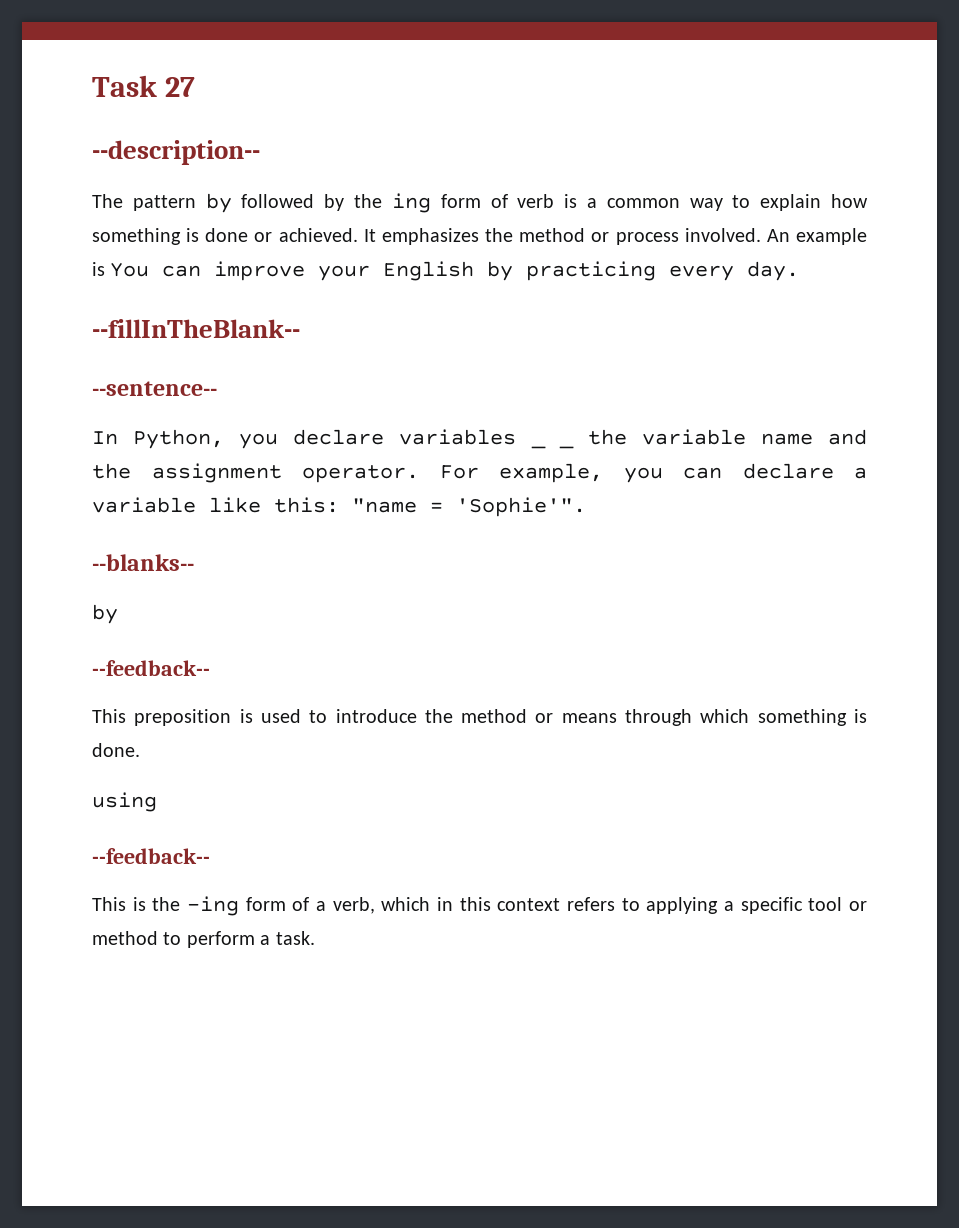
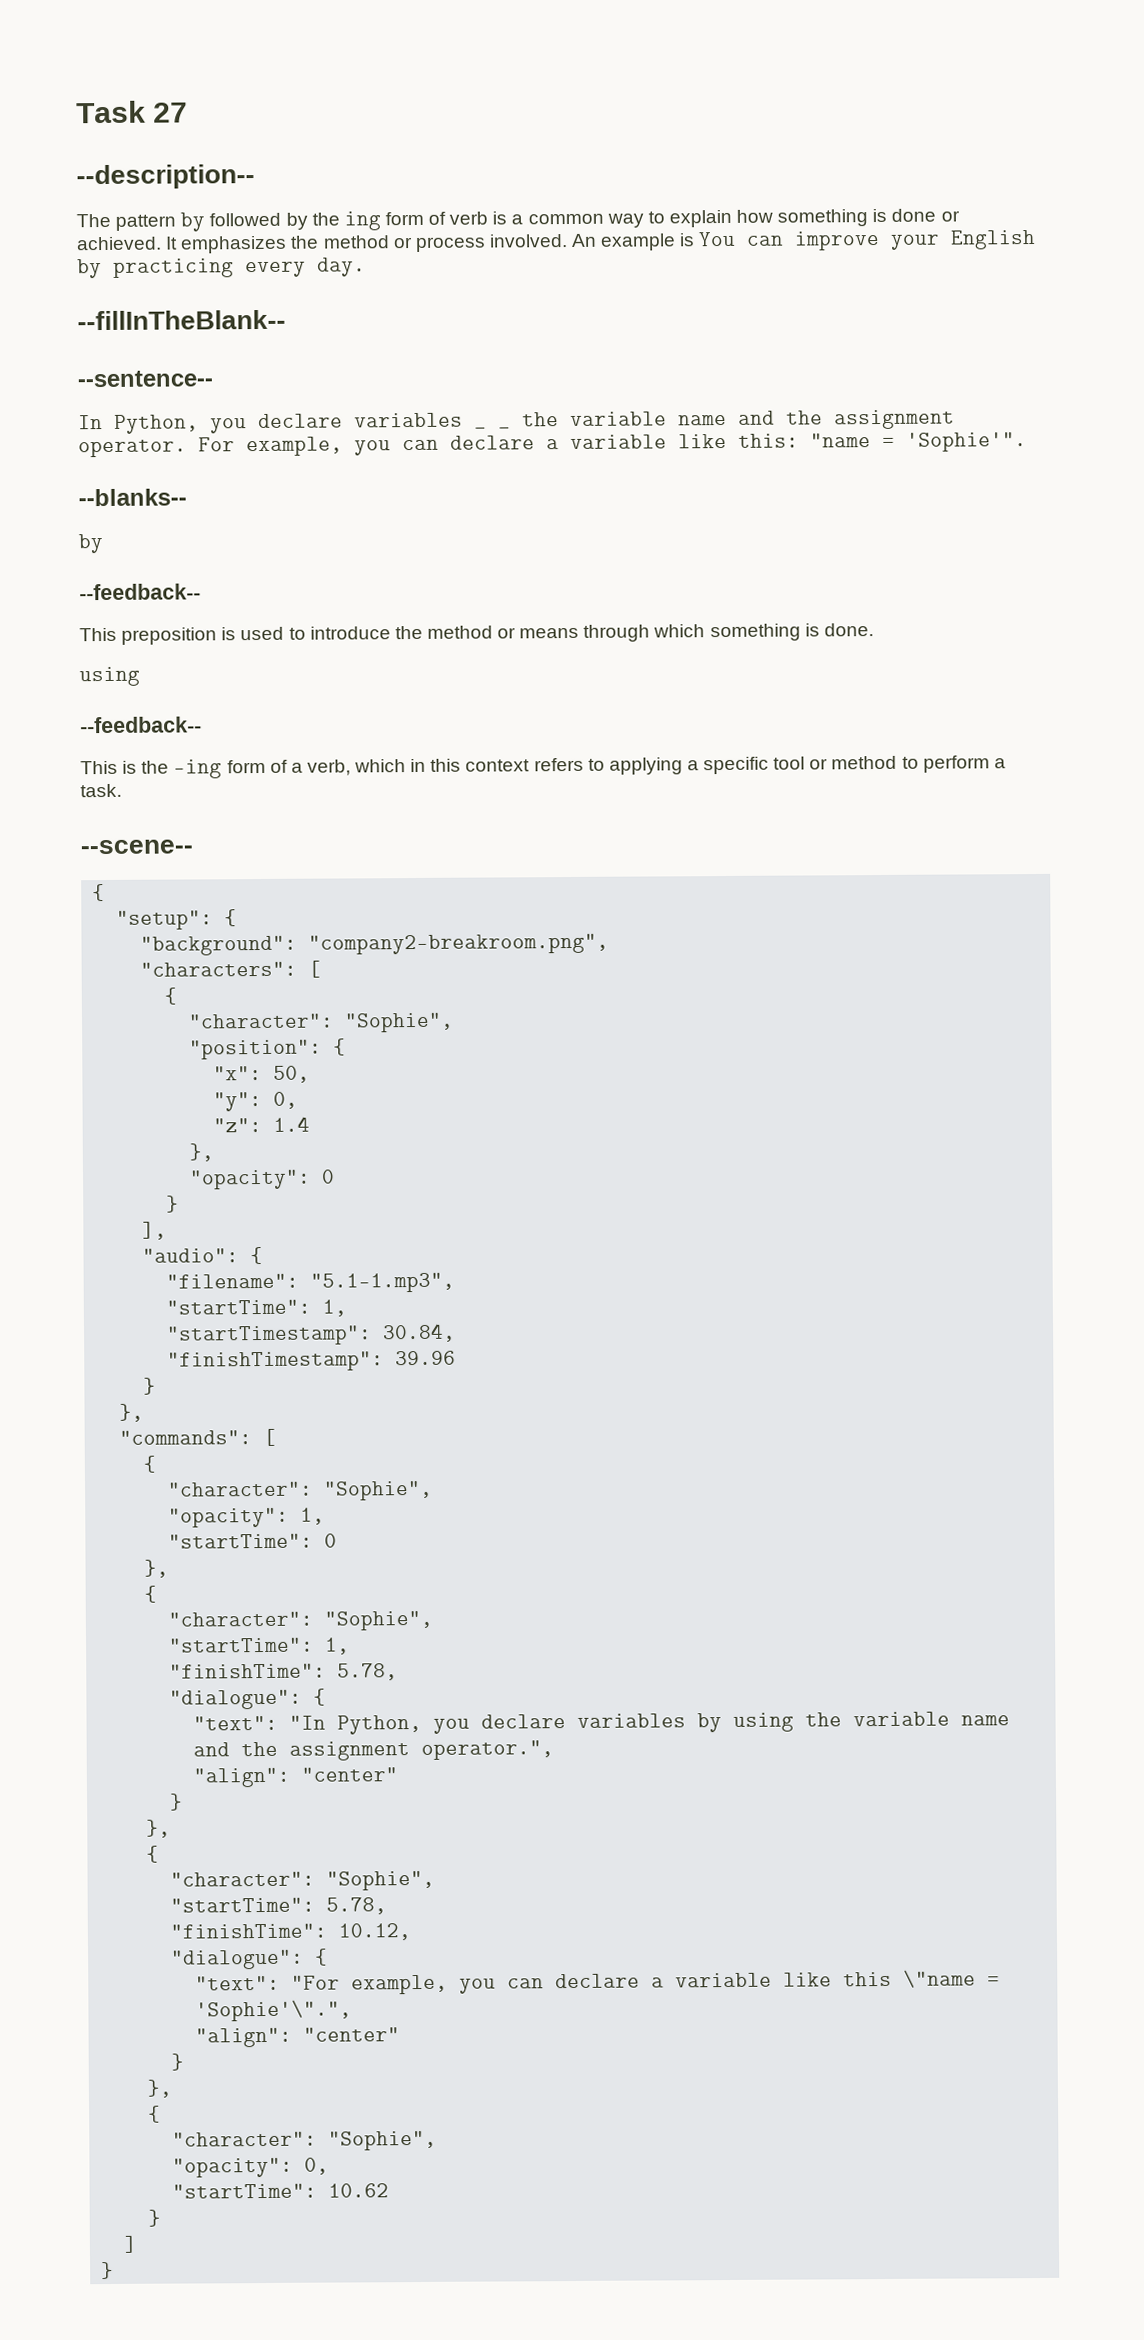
+ --scene--
+ {
+ "setup": {
+ "background": "company2-breakroom.png",
+ "characters": [
+ {
+ "character": "Sophie",
+ "position": {
+ "x": 50,
+ "y": 0,
+ "z": 1.4
+ },
+ "opacity": 0
+ }
+ ],
+ "audio": {
+ "filename": "5.1-1.mp3",
+ "startTime": 1,
+ "startTimestamp": 30.84,
+ "finishTimestamp": 39.96
+ }
+ },
+ "commands": [
+ {
+ "character": "Sophie",
+ "opacity": 1,
+ "startTime": 0
+ },
+ {
+ "character": "Sophie",
+ "startTime": 1,
+ "finishTime": 5.78,
+ "dialogue": {
+ "text": "In Python, you declare variables by using the variable name and the assignment operator.",
+ "align": "center"
+ }
+ },
+ {
+ "character": "Sophie",
+ "startTime": 5.78,
+ "finishTime": 10.12,
+ "dialogue": {
+ "text": "For example, you can declare a variable like this \"name = 'Sophie'\".",
+ "align": "center"
+ }
+ },
+ {
+ "character": "Sophie",
+ "opacity": 0,
+ "startTime": 10.62
+ }
+ ]
+ }

